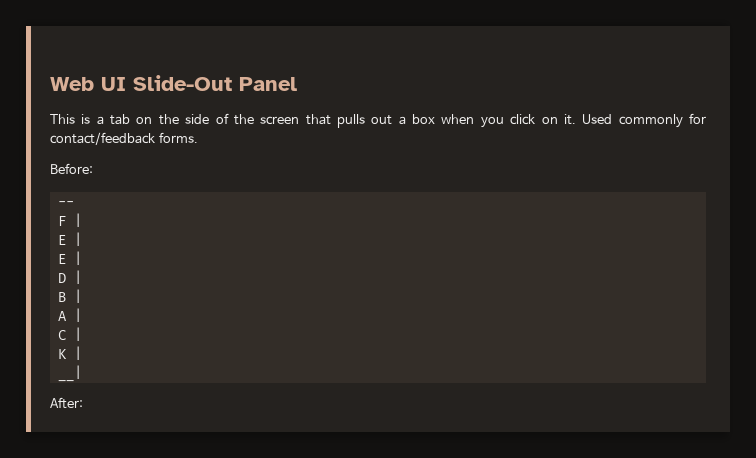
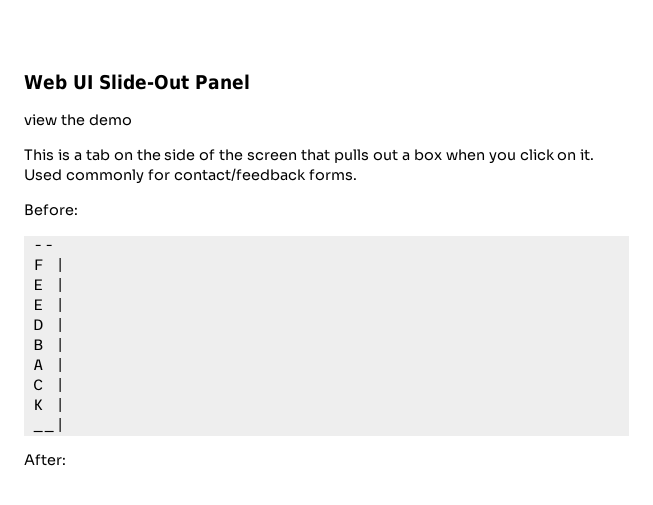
+ view the demo

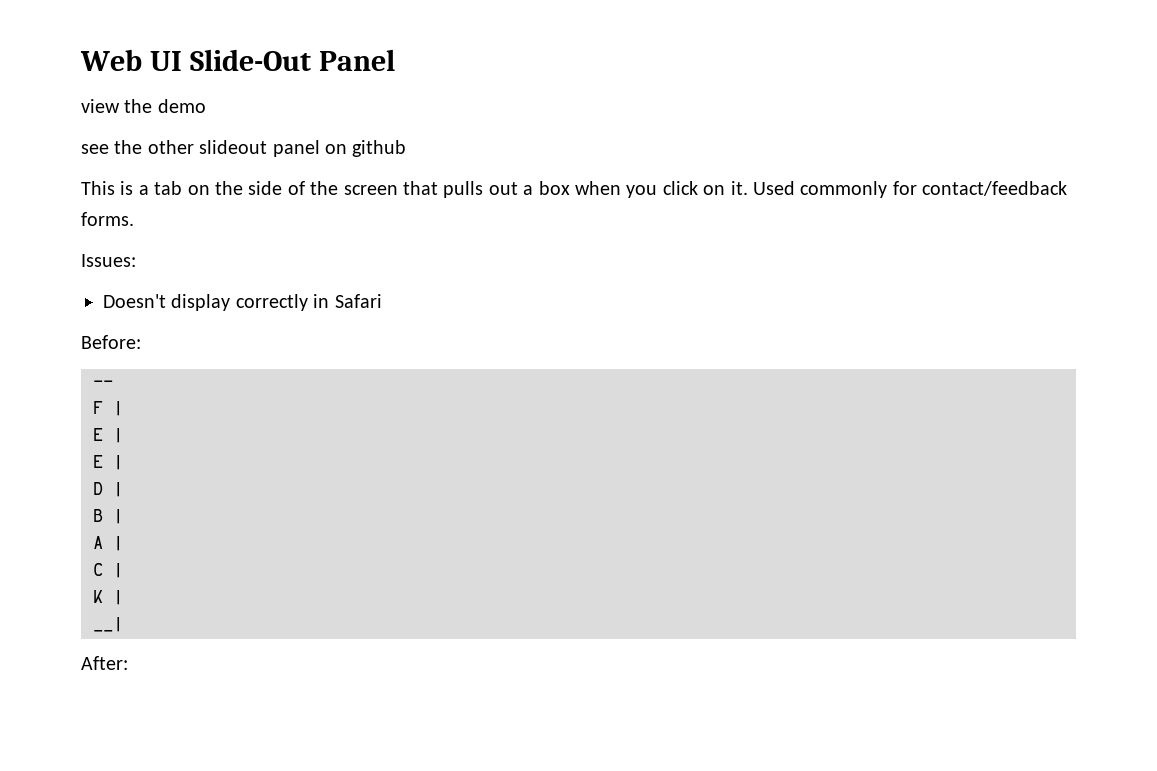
+ see the other slideout panel on github
+ Issues:
+ Doesn't display correctly in Safari

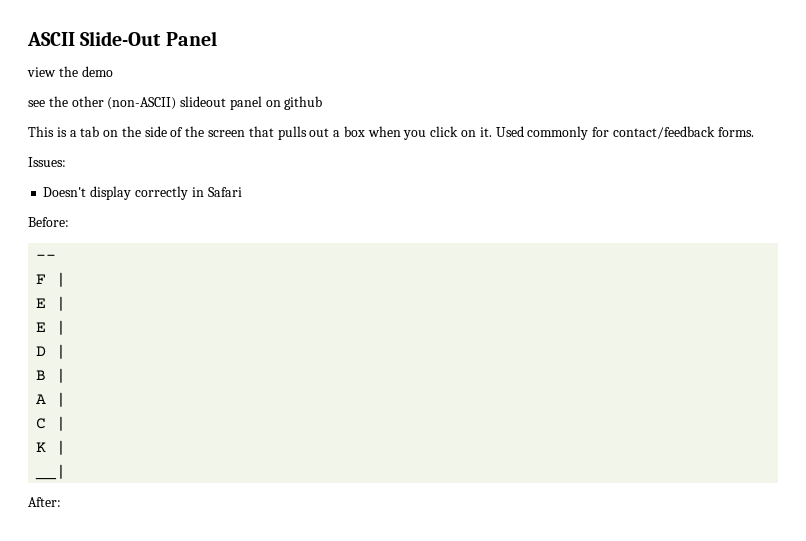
- Web UI Slide-Out Panel
+ ASCII Slide-Out Panel
- see the other slideout panel on github
+ see the other (non-ASCII) slideout panel on github

